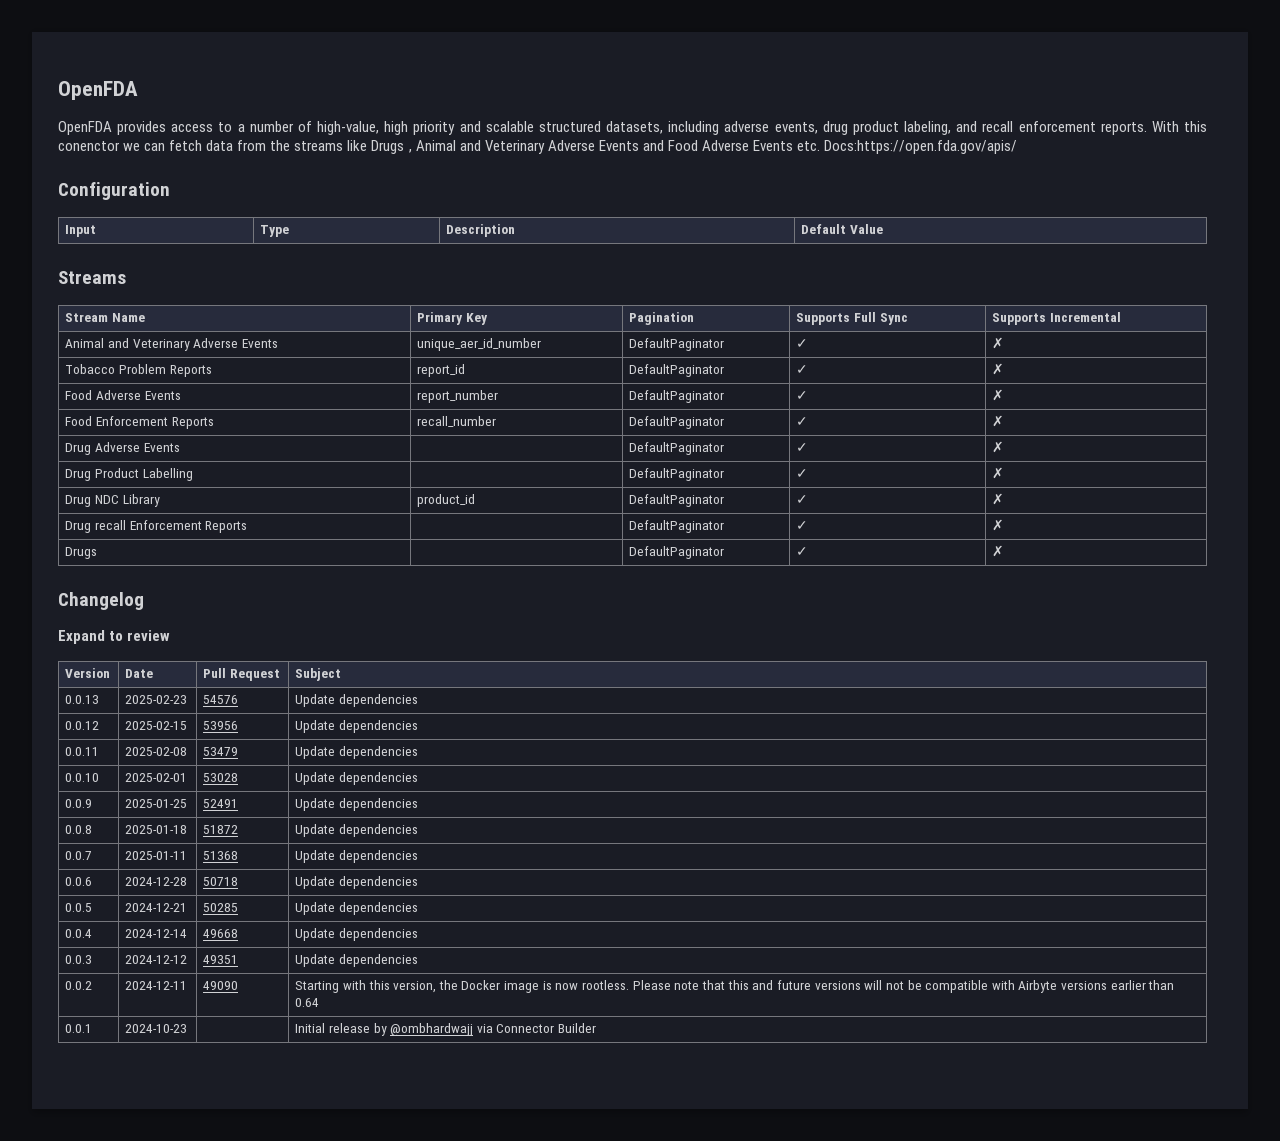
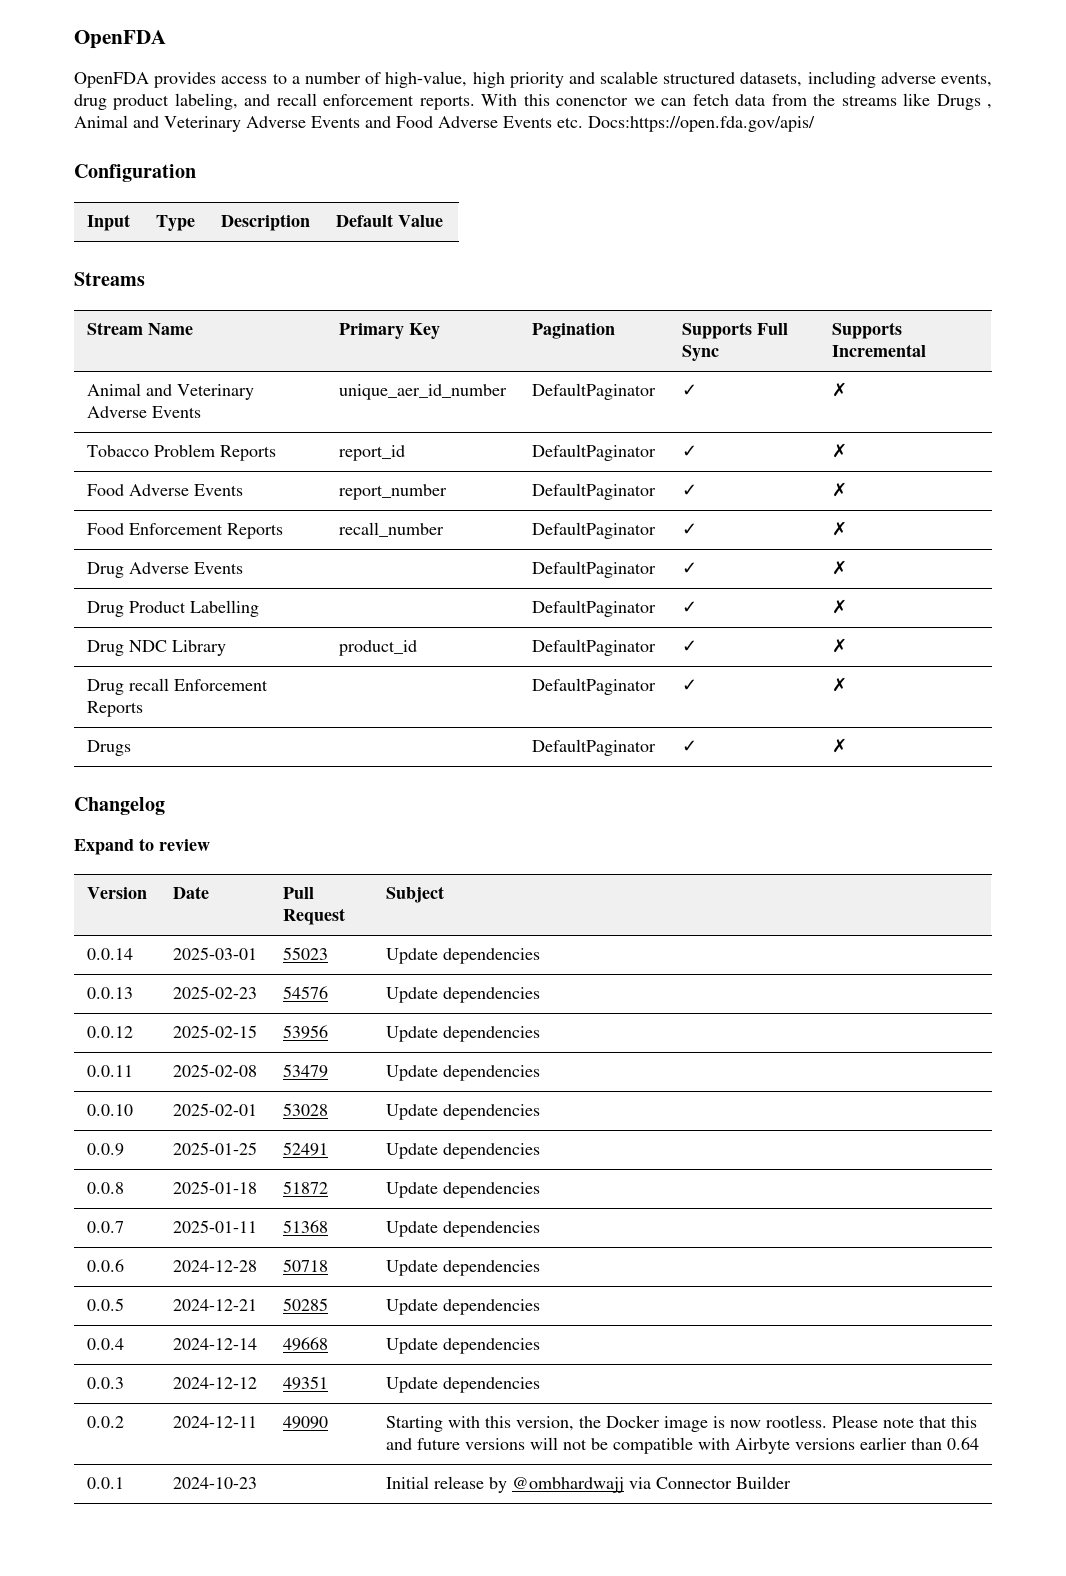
+ 0.0.14 | 2025-03-01 | 55023 | Update dependencies

